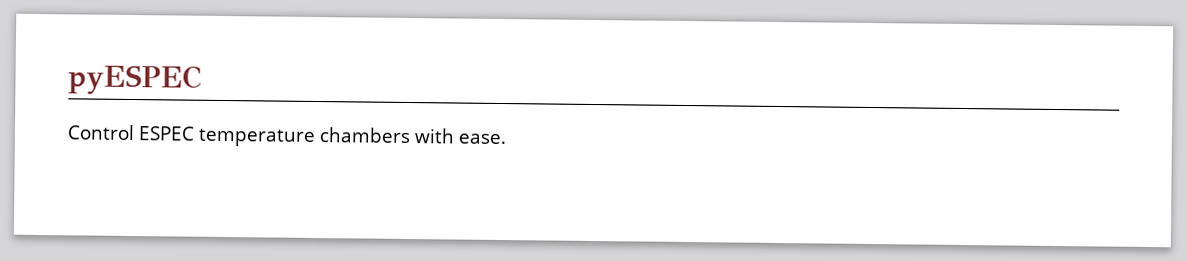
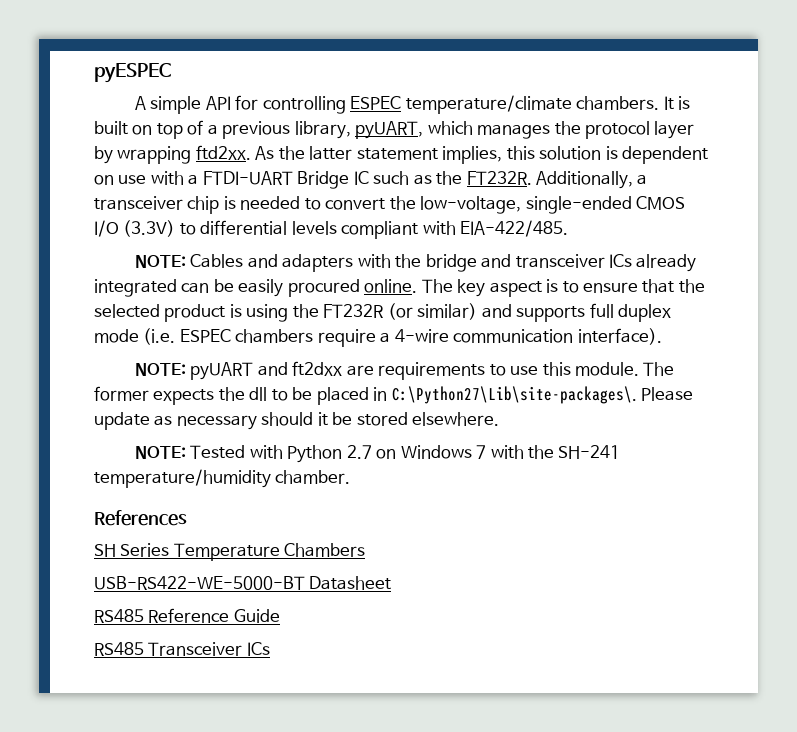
- Control ESPEC temperature chambers with ease.
+ A simple API for controlling ESPEC temperature/climate chambers. It is built on top of a previous library, pyUART, which manages the protocol layer by wrapping ftd2xx. As the latter statement implies, this solution is dependent on use with a FTDI-UART Bridge IC such as the FT232R. Additionally, a transceiver chip is needed to convert the low-voltage, single-ended CMOS I/O (3.3V) to differential levels compliant with EIA-422/485.
+ NOTE: Cables and adapters with the bridge and transceiver ICs already integrated can be easily procured online. The key aspect is to ensure that the selected product is using the FT232R (or similar) and supports full duplex mode (i.e. ESPEC chambers require a 4-wire communication interface).
+ NOTE: pyUART and ft2dxx are requirements to use this module. The former expects the dll to be placed in C:\Python27\Lib\site-packages\. Please update as necessary should it be stored elsewhere.
+ NOTE: Tested with Python 2.7 on Windows 7 with the SH-241 temperature/humidity chamber.
+ References
+ SH Series Temperature Chambers
+ USB-RS422-WE-5000-BT Datasheet
+ RS485 Reference Guide
+ RS485 Transceiver ICs

